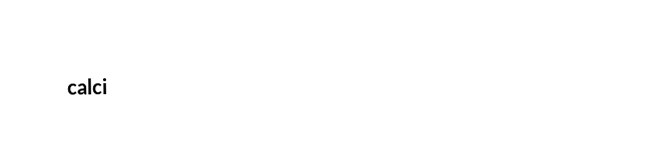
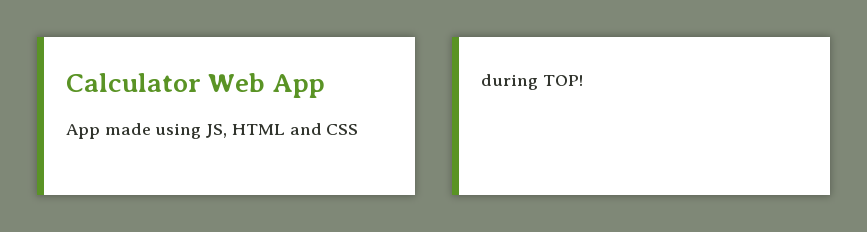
- calci
+ Calculator Web App
+ App made using JS, HTML and CSS during TOP!

